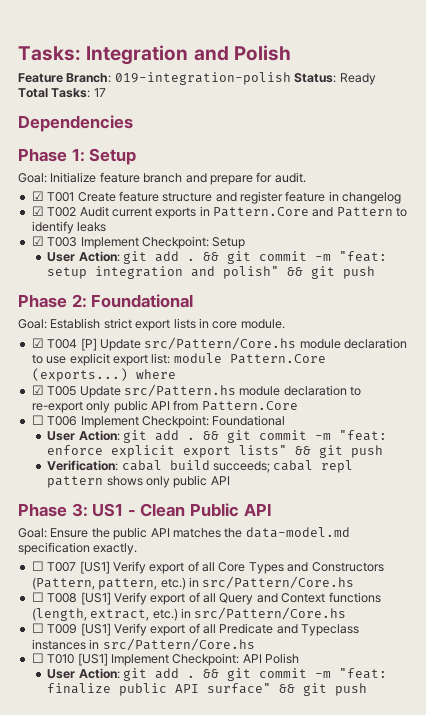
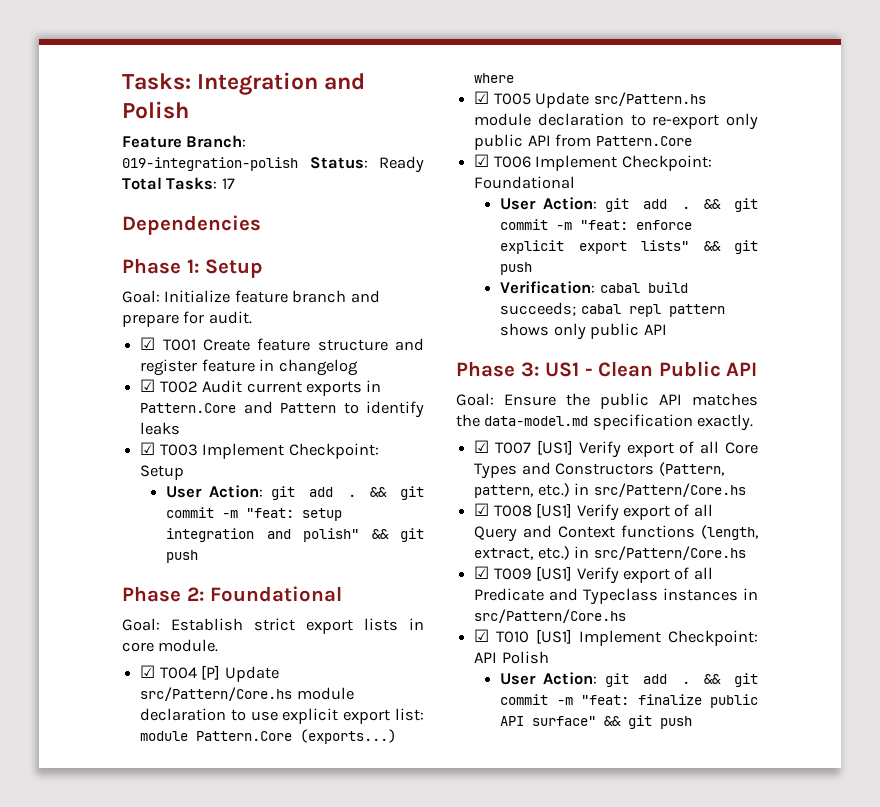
- ☐ T006 Implement Checkpoint: Foundational
+ ☑ T006 Implement Checkpoint: Foundational
- ☐ T007 [US1] Verify export of all Core Types and Constructors (Pattern, pattern, etc.) in src/Pattern/Core.hs
+ ☑ T007 [US1] Verify export of all Core Types and Constructors (Pattern, pattern, etc.) in src/Pattern/Core.hs
- ☐ T008 [US1] Verify export of all Query and Context functions (length, extract, etc.) in src/Pattern/Core.hs
+ ☑ T008 [US1] Verify export of all Query and Context functions (length, extract, etc.) in src/Pattern/Core.hs
- ☐ T009 [US1] Verify export of all Predicate and Typeclass instances in src/Pattern/Core.hs
+ ☑ T009 [US1] Verify export of all Predicate and Typeclass instances in src/Pattern/Core.hs
- ☐ T010 [US1] Implement Checkpoint: API Polish
+ ☑ T010 [US1] Implement Checkpoint: API Polish

